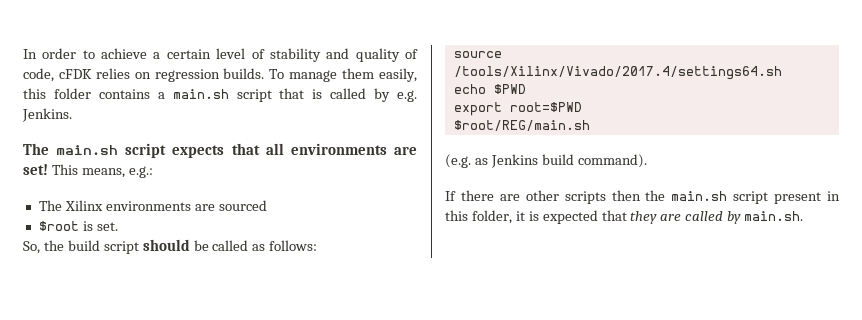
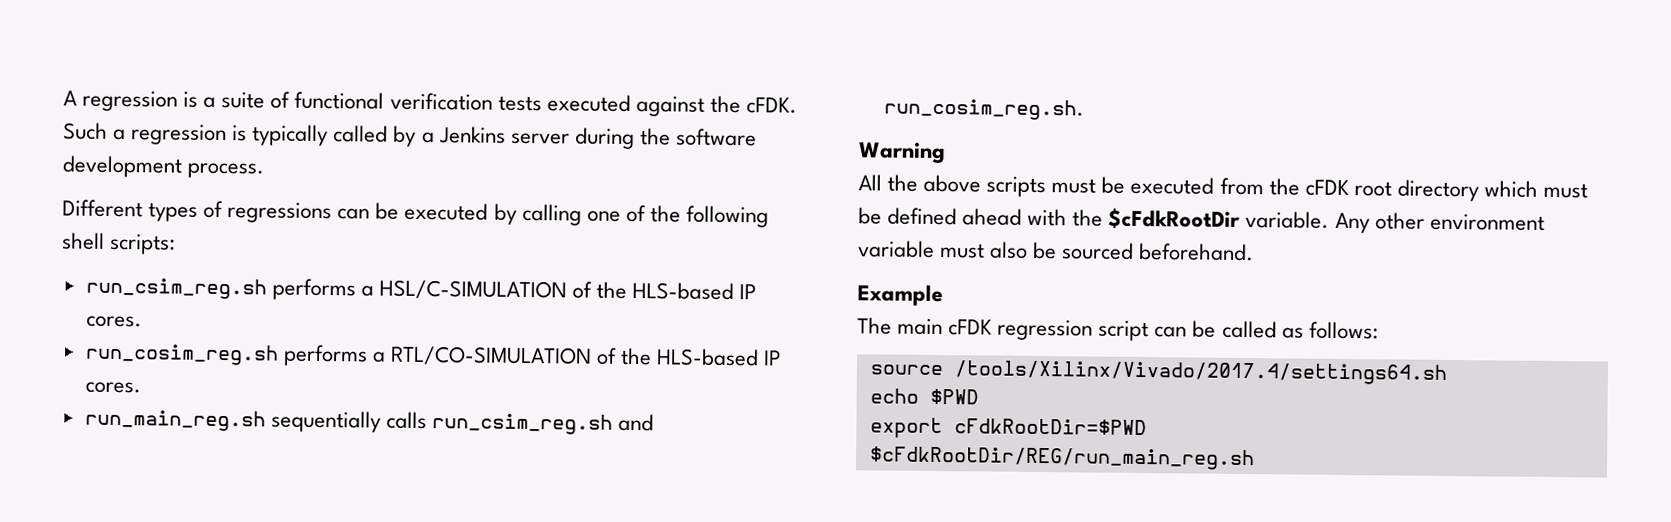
- In order to achieve a certain level of stability and quality of code, cFDK relies on regression builds. To manage them easily, this folder contains a main.sh script that is called by e.g. Jenkins.
- The main.sh script expects that all environments are set! This means, e.g.:
- The Xilinx environments are sourced
- $root is set.
- So, the build script should be called as follows:
+ A regression is a suite of functional verification tests executed against the cFDK. Such a regression is typically called by a Jenkins server during the software development process.
+ Different types of regressions can be executed by calling one of the following shell scripts:
+ run_csim_reg.sh performs a HSL/C-SIMULATION of the HLS-based IP cores.
+ run_cosim_reg.sh performs a RTL/CO-SIMULATION of the HLS-based IP cores.
+ run_main_reg.sh sequentially calls run_csim_reg.sh and run_cosim_reg.sh.
+ Warning
+ All the above scripts must be executed from the cFDK root directory which must be defined ahead with the $cFdkRootDir variable. Any other environment variable must also be sourced beforehand.
+ Example
+ The main cFDK regression script can be called as follows:
- export root=$PWD
- $root/REG/main.sh
- (e.g. as Jenkins build command).
- If there are other scripts then the main.sh script present in this folder, it is expected that they are called by main.sh.
+ export cFdkRootDir=$PWD
+ $cFdkRootDir/REG/run_main_reg.sh

